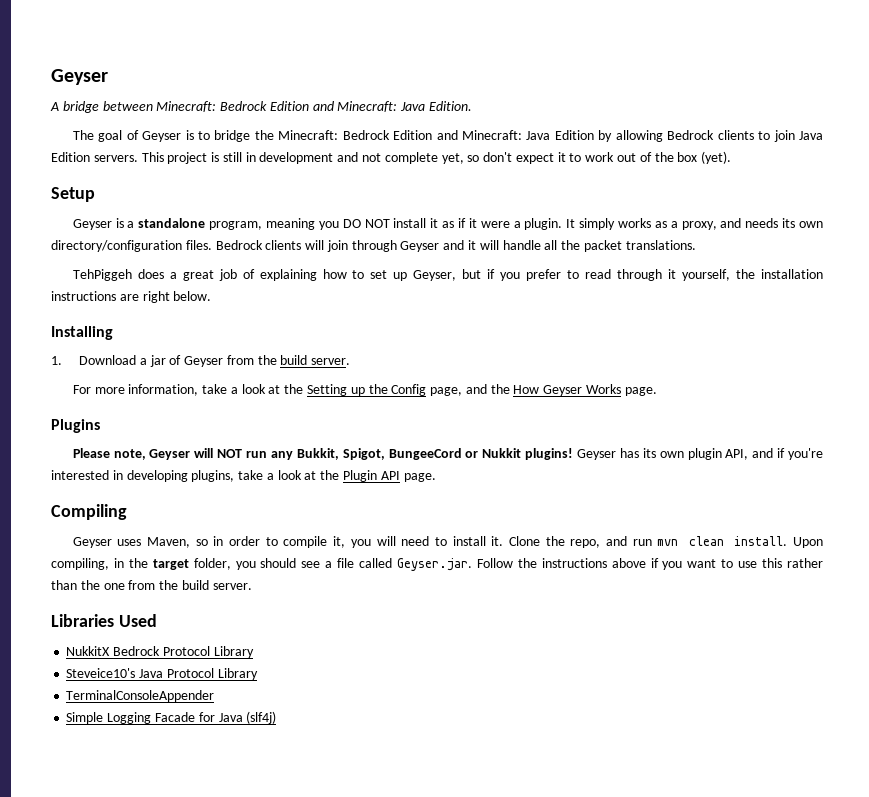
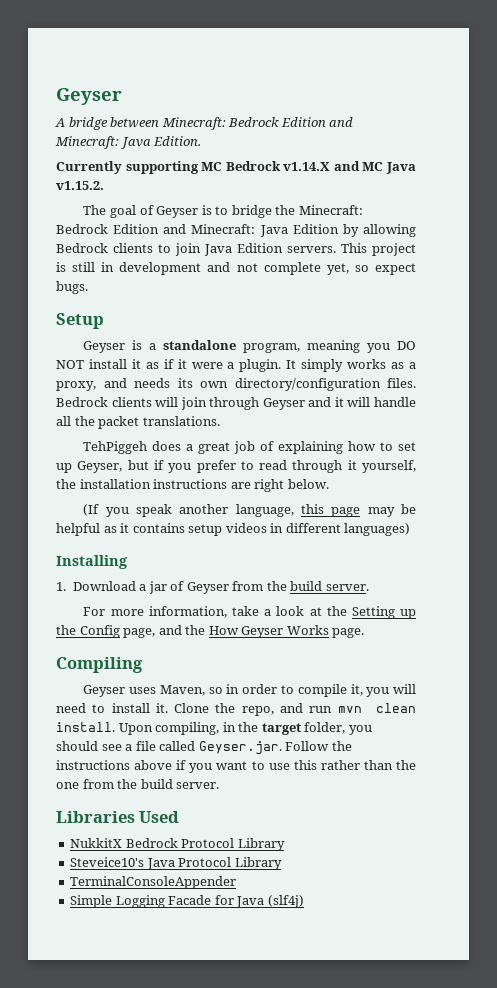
+ Currently supporting MC Bedrock v1.14.X and MC Java v1.15.2.
- This project is still in development and not complete yet, so don't expect it to work out of the box (yet).
+ This project is still in development and not complete yet, so expect bugs.
+ (If you speak another language, this page may be helpful as it contains setup videos in different languages)
- Plugins
- Please note, Geyser will NOT run any Bukkit, Spigot, BungeeCord or Nukkit plugins! Geyser has its own plugin API, and if you're interested in developing plugins, take a look at the Plugin API page.

